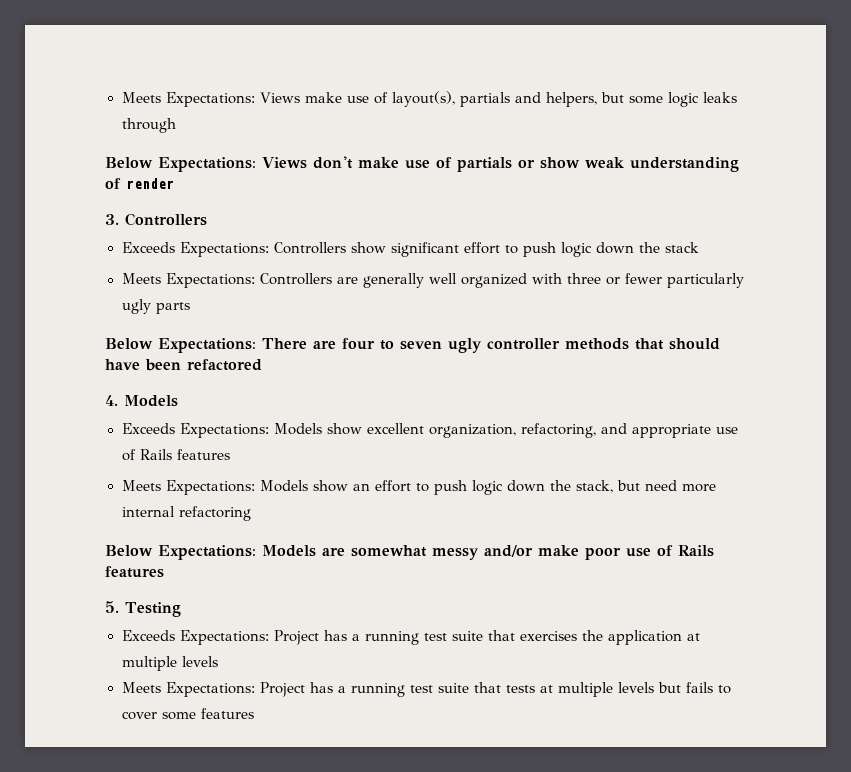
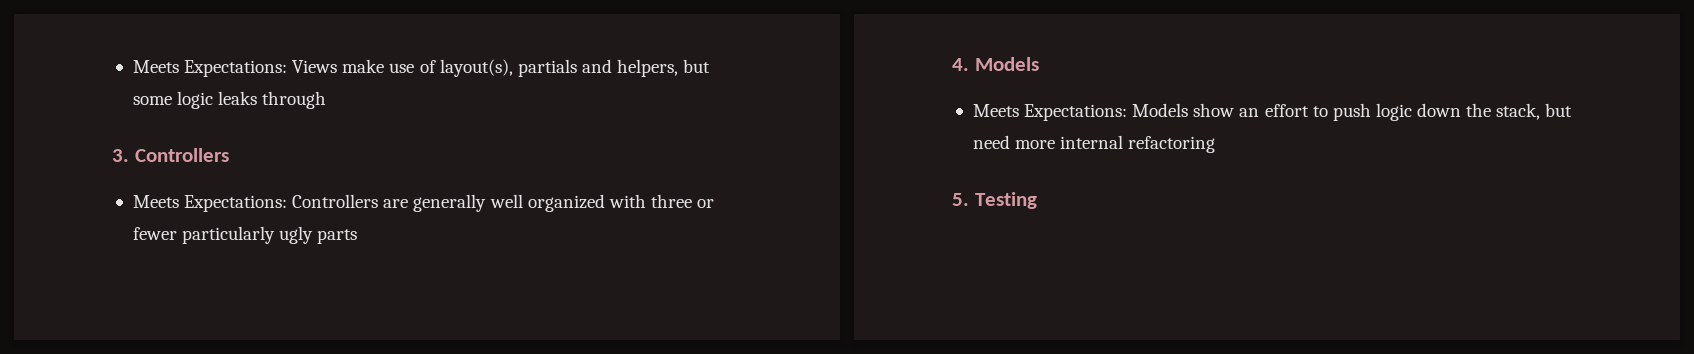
- Below Expectations: Views don't make use of partials or show weak understanding of render
  3. Controllers
- Exceeds Expectations: Controllers show significant effort to push logic down the stack
- Below Expectations: There are four to seven ugly controller methods that should have been refactored
  4. Models
- Exceeds Expectations: Models show excellent organization, refactoring, and appropriate use of Rails features
- Below Expectations: Models are somewhat messy and/or make poor use of Rails features
  5. Testing
- Exceeds Expectations: Project has a running test suite that exercises the application at multiple levels
- Meets Expectations: Project has a running test suite that tests at multiple levels but fails to cover some features

